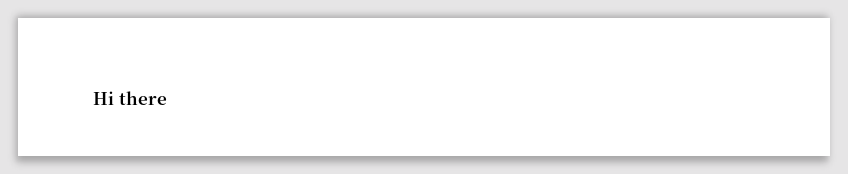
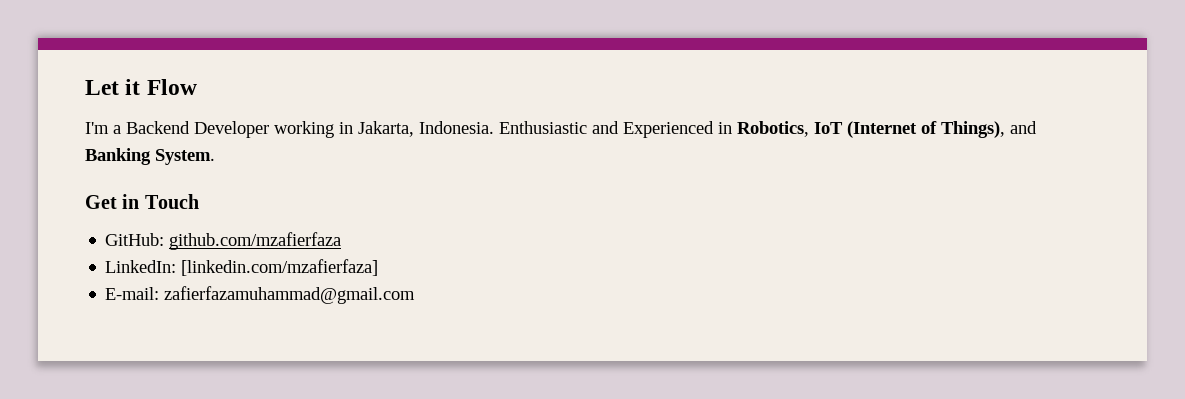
- Hi there
+ Let it Flow
+ I'm a Backend Developer working in Jakarta, Indonesia. Enthusiastic and Experienced in Robotics, IoT (Internet of Things), and Banking System.
+ Get in Touch
+ GitHub: github.com/mzafierfaza
+ LinkedIn: [linkedin.com/mzafierfaza]
+ E-mail: zafierfazamuhammad@gmail.com

